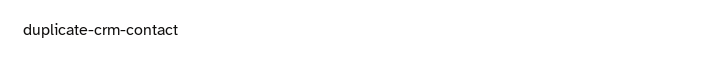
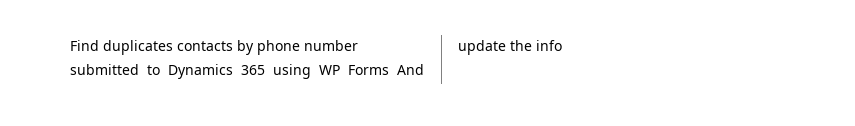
- duplicate-crm-contact
+ Find duplicates contacts by phone number submitted to Dynamics 365 using WP Forms And update the info

